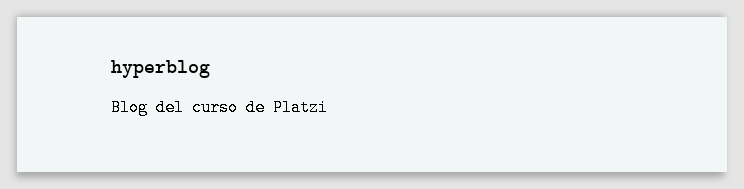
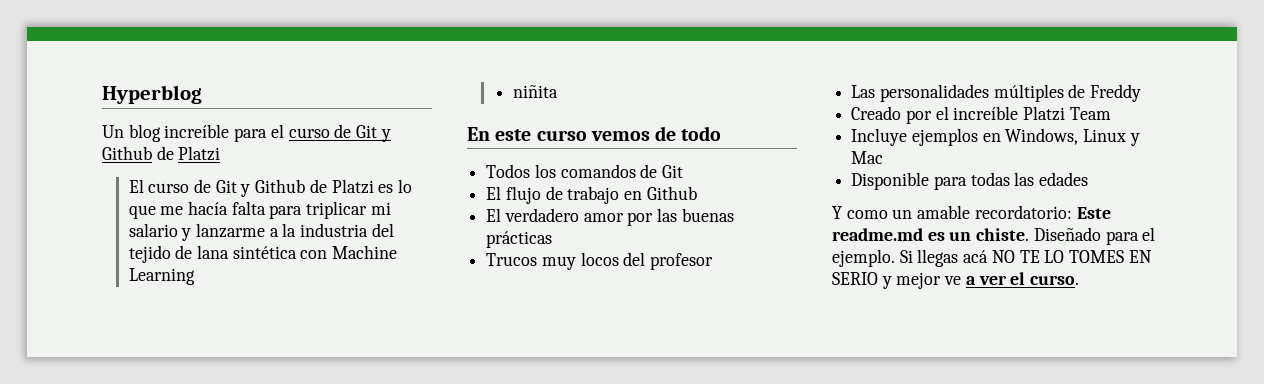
- hyperblog
- Blog del curso de Platzi
+ Hyperblog
+ Un blog increíble para el curso de Git y Github de Platzi
+ El curso de Git y Github de Platzi es lo que me hacía falta para triplicar mi salario y lanzarme a la industria del tejido de lana sintética con Machine Learning
+ niñita
+ En este curso vemos de todo
+ Todos los comandos de Git
+ El flujo de trabajo en Github
+ El verdadero amor por las buenas prácticas
+ Trucos muy locos del profesor
+ Las personalidades múltiples de Freddy
+ Creado por el increíble Platzi Team
+ Incluye ejemplos en Windows, Linux y Mac
+ Disponible para todas las edades
+ Y como un amable recordatorio: Este readme.md es un chiste. Diseñado para el ejemplo. Si llegas acá NO TE LO TOMES EN SERIO y mejor ve a ver el curso.

